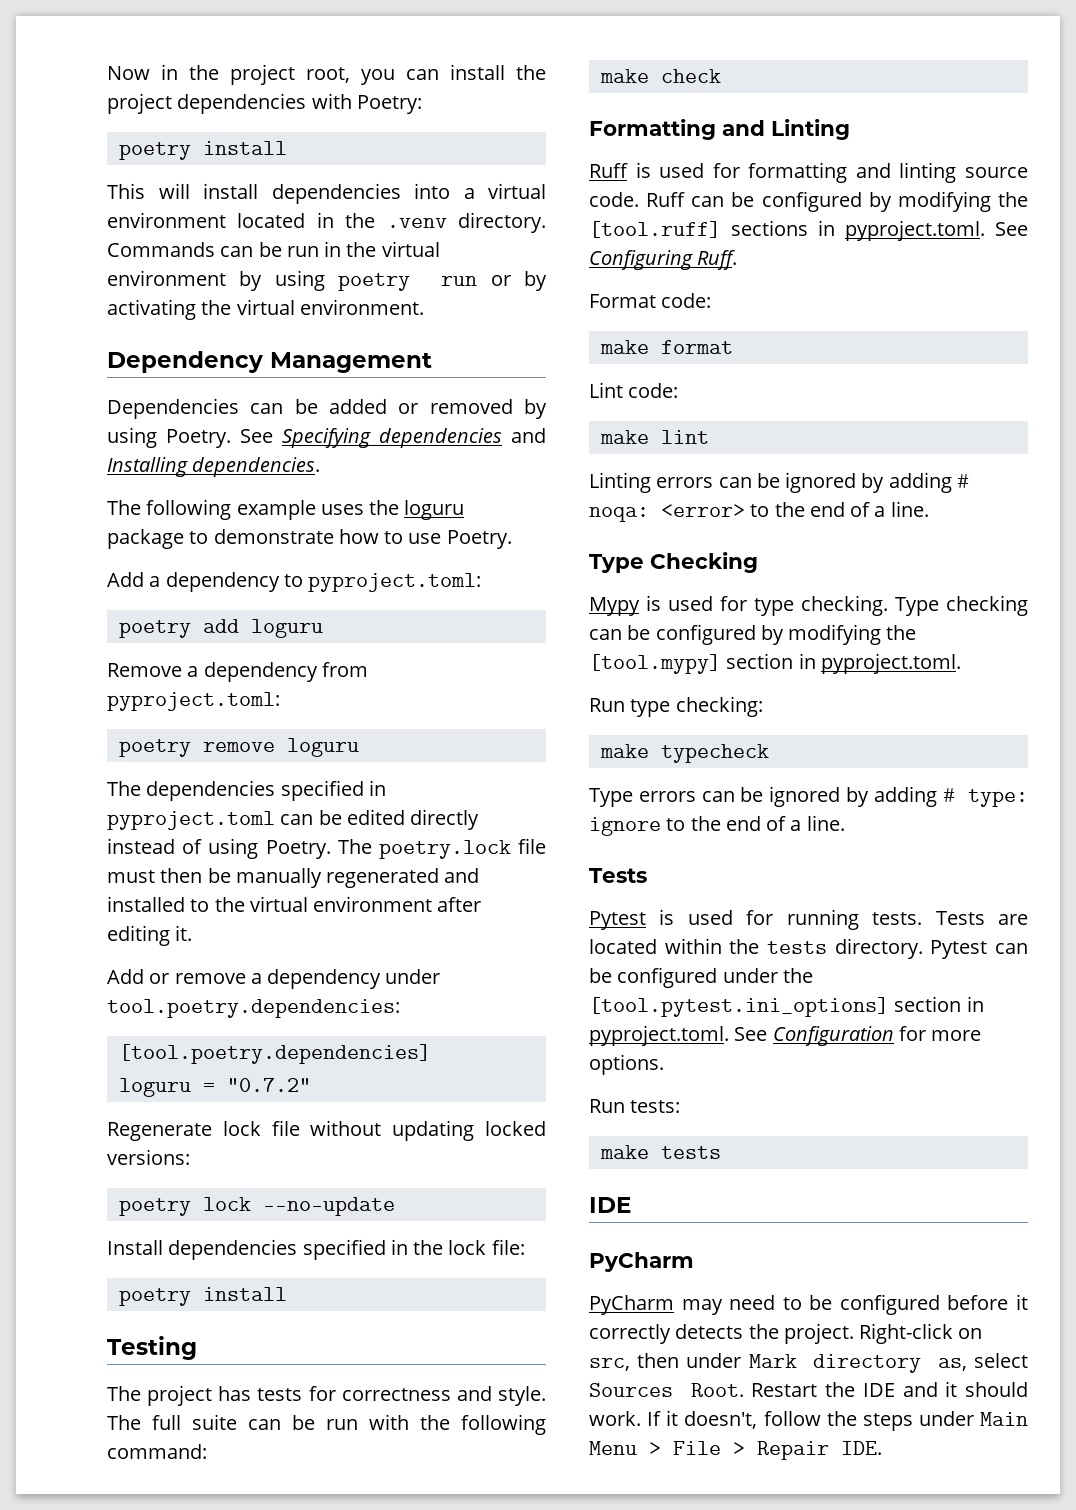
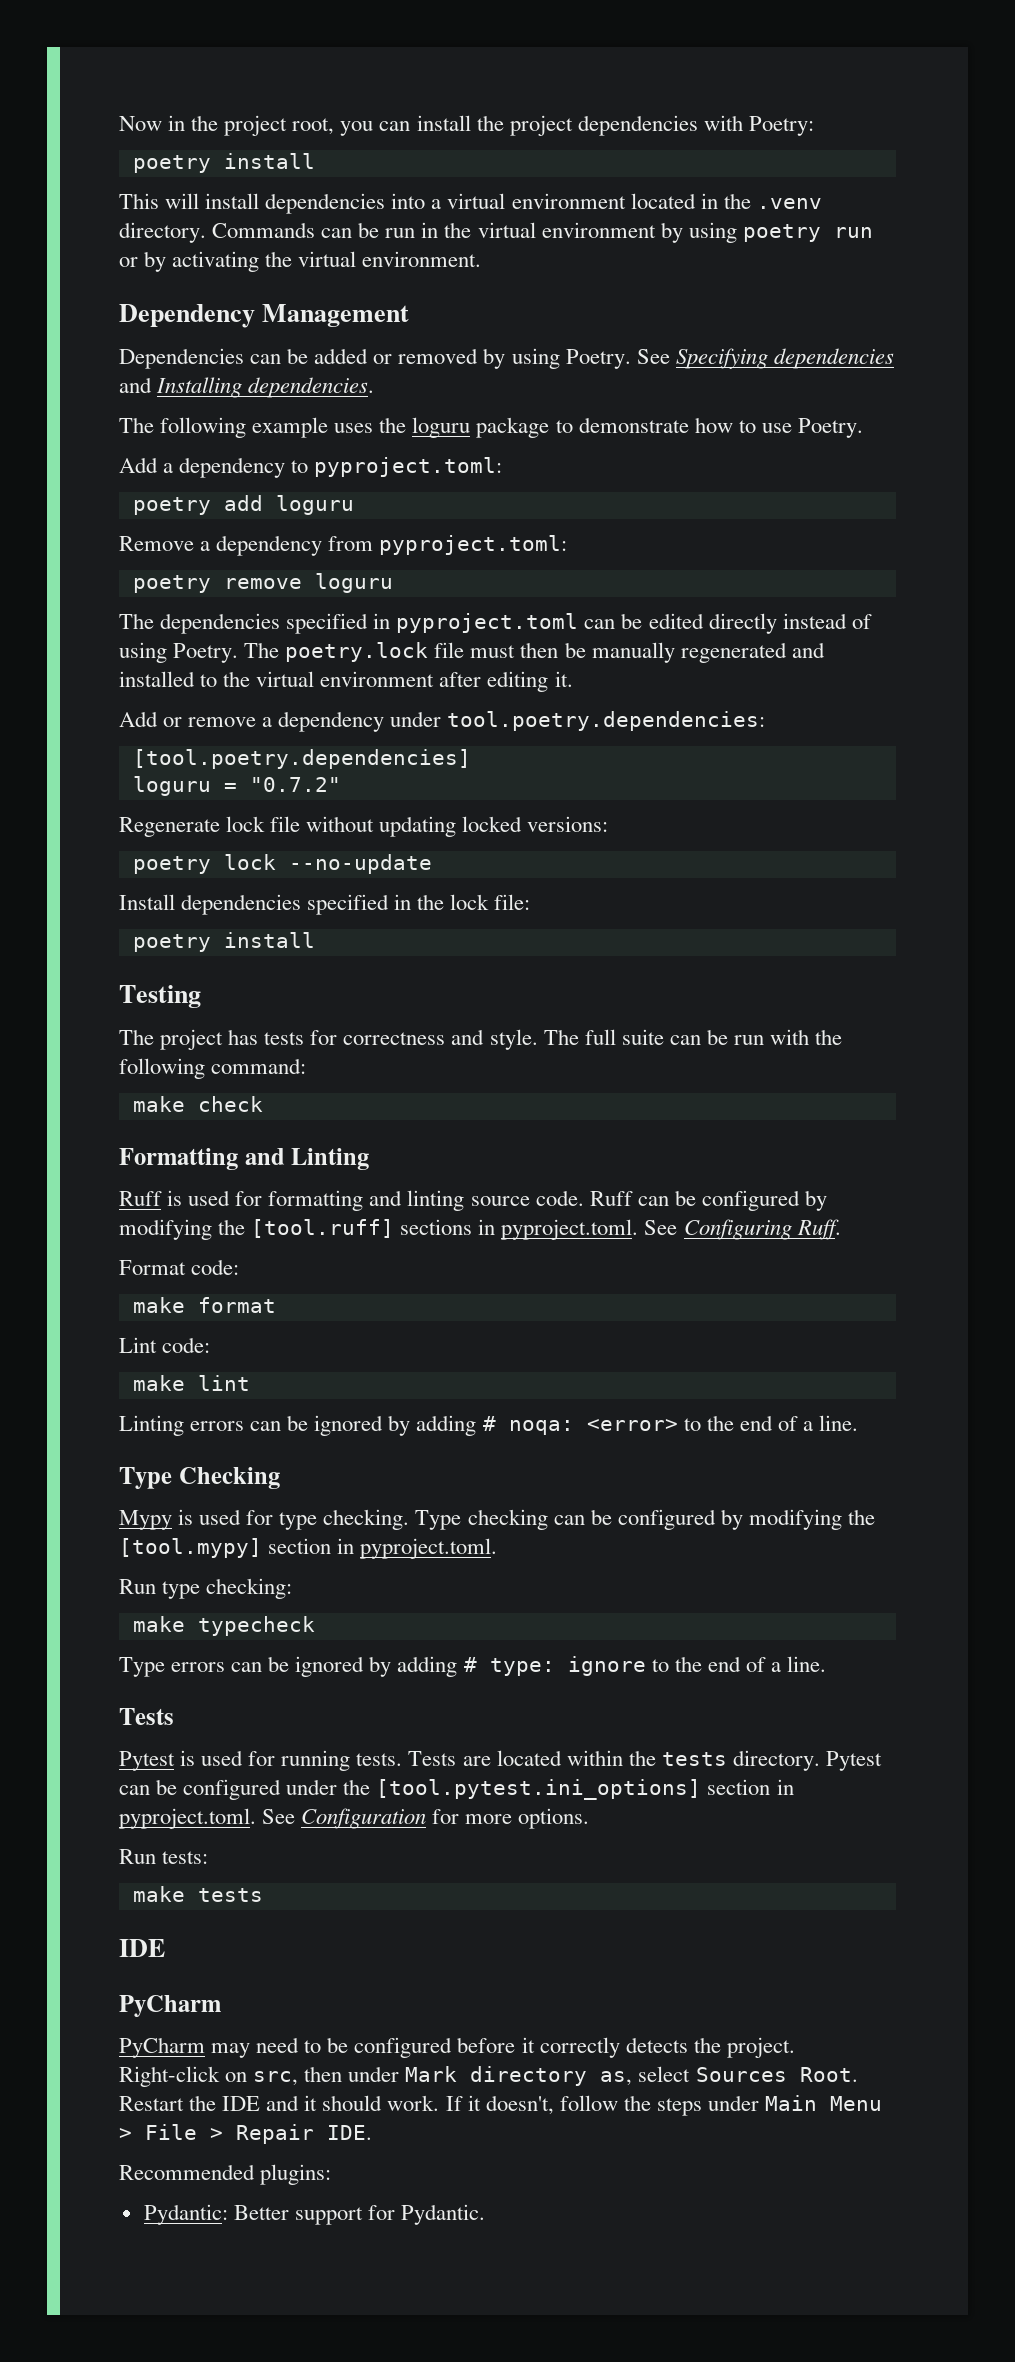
+ Recommended plugins:
+ Pydantic: Better support for Pydantic.

